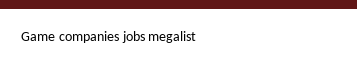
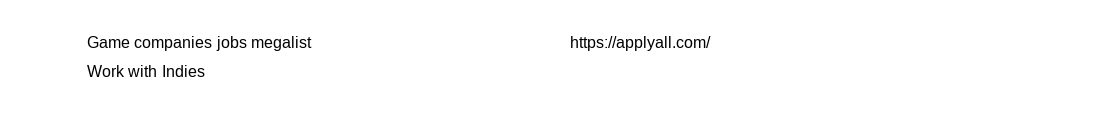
+ Work with Indies
+ https://applyall.com/

